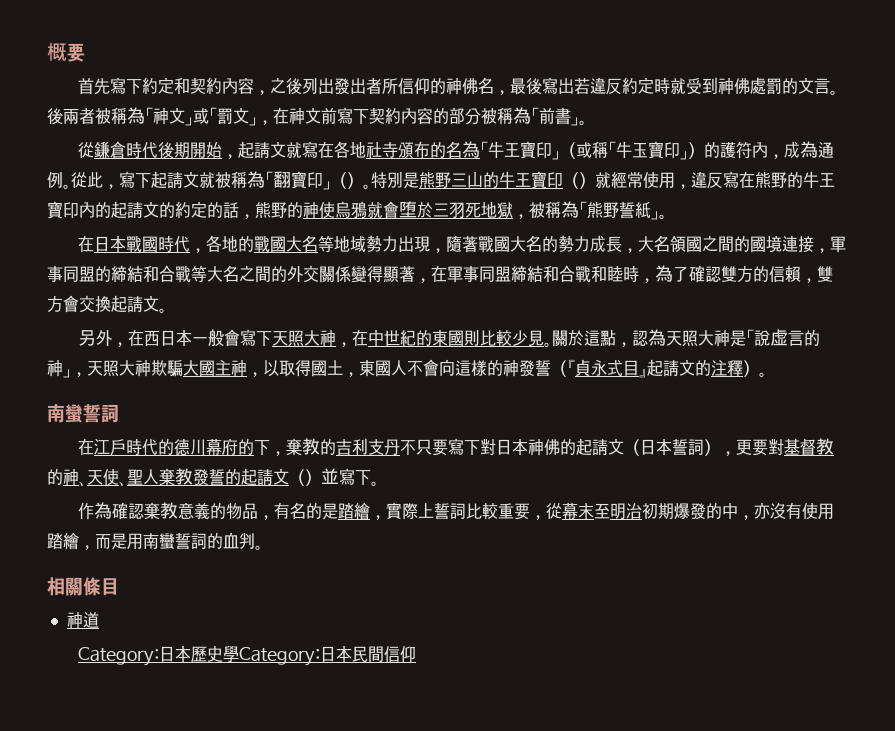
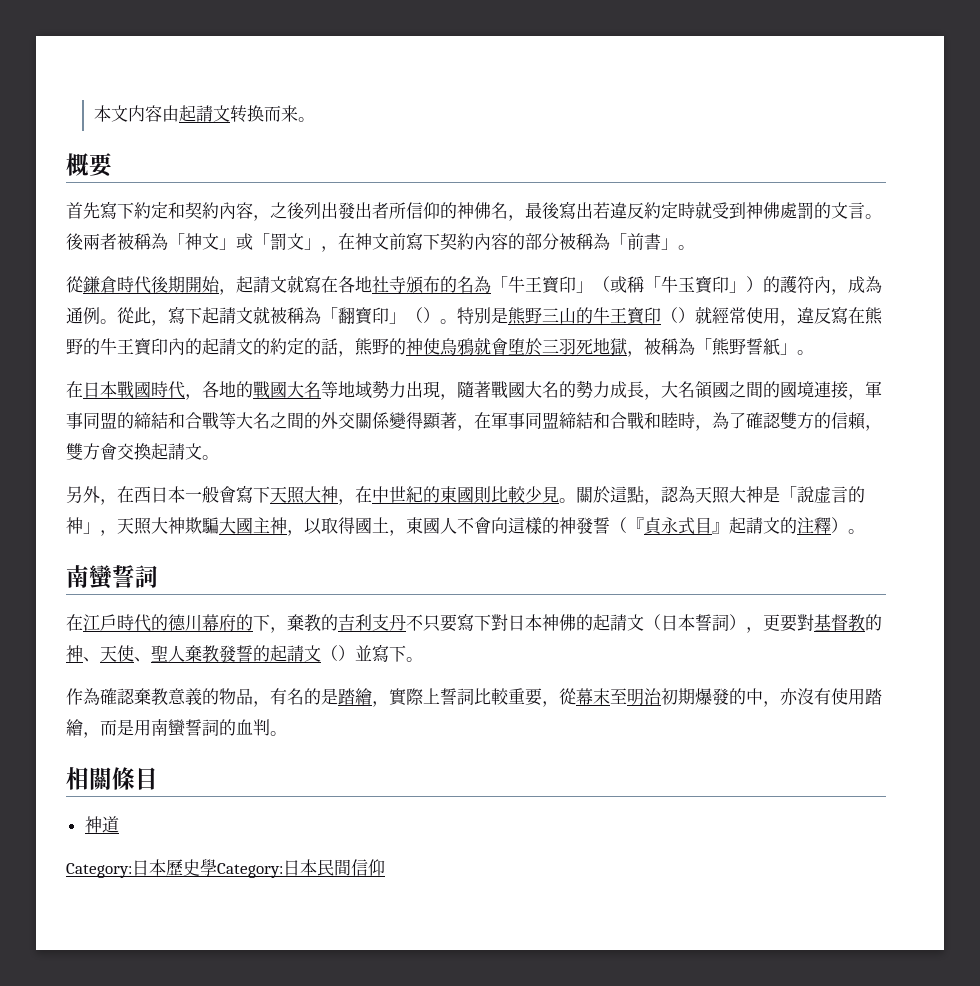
+ 本文内容由起請文转换而来。

